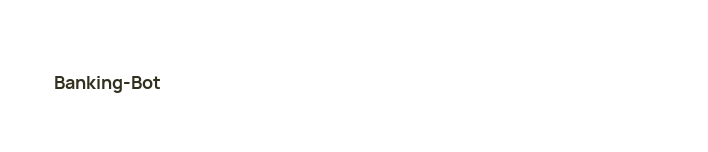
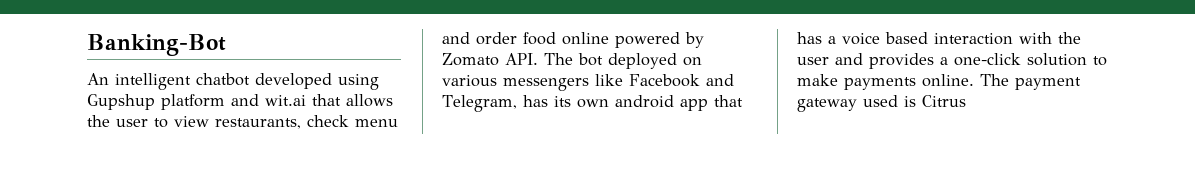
+ An intelligent chatbot developed using Gupshup platform and wit.ai that allows the user to view restaurants, check menu and order food online powered by Zomato API. The bot deployed on various messengers like Facebook and Telegram, has its own android app that has a voice based interaction with the user and provides a one-click solution to make payments online. The payment gateway used is Citrus

